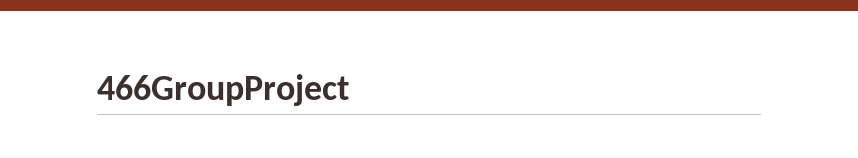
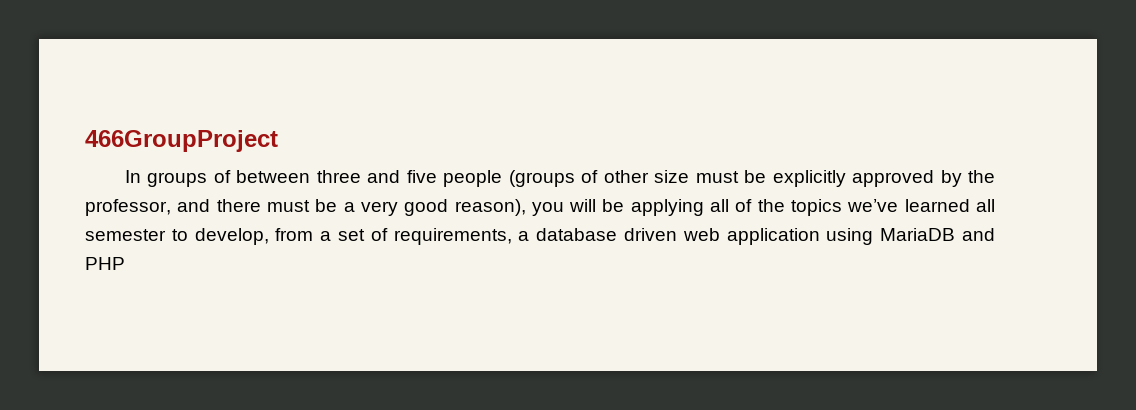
+ In groups of between three and five people (groups of other size must be explicitly approved by the professor, and there must be a very good reason), you will be applying all of the topics we’ve learned all semester to develop, from a set of requirements, a database driven web application using MariaDB and PHP

